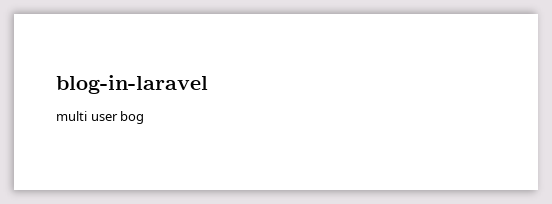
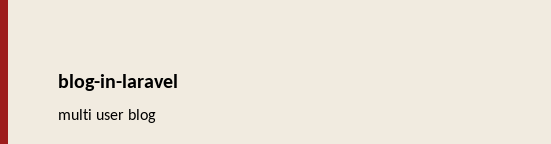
- multi user bog
+ multi user blog

